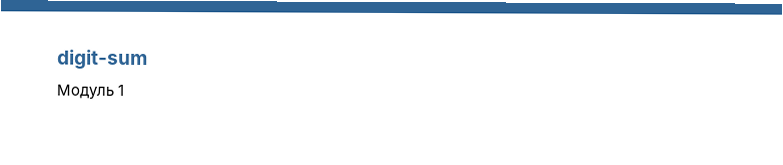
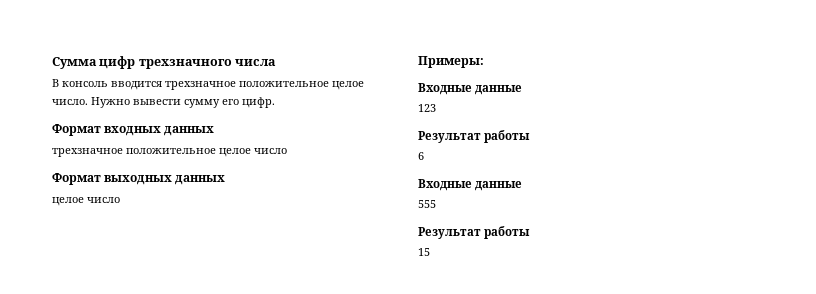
- digit-sum
- Модуль 1
+ Сумма цифр трехзначного числа
+ В консоль вводится трехзначное положительное целое число. Нужно вывести сумму его цифр.
+ Формат входных данных
+ трехзначное положительное целое число
+ Формат выходных данных
+ целое число
+ Примеры:
+ Входные данные
+ 123
+ Результат работы
+ 6
+ Входные данные
+ 555
+ Результат работы
+ 15

